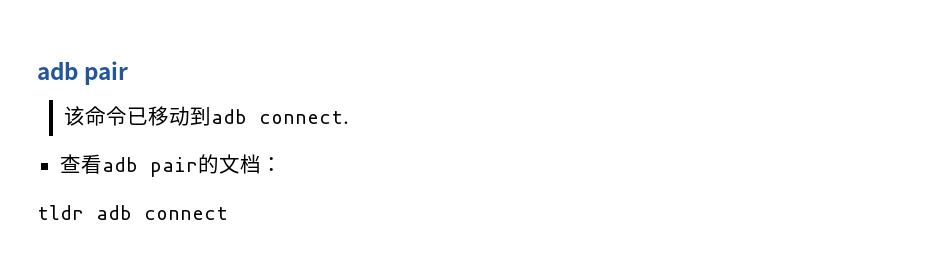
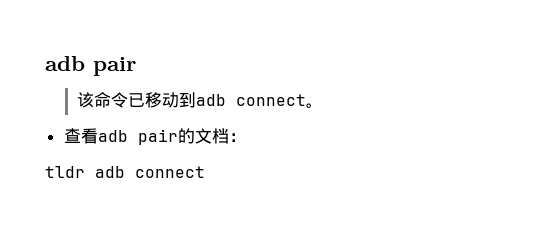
- 该命令已移动到adb connect.
+ 该命令已移动到adb connect。

